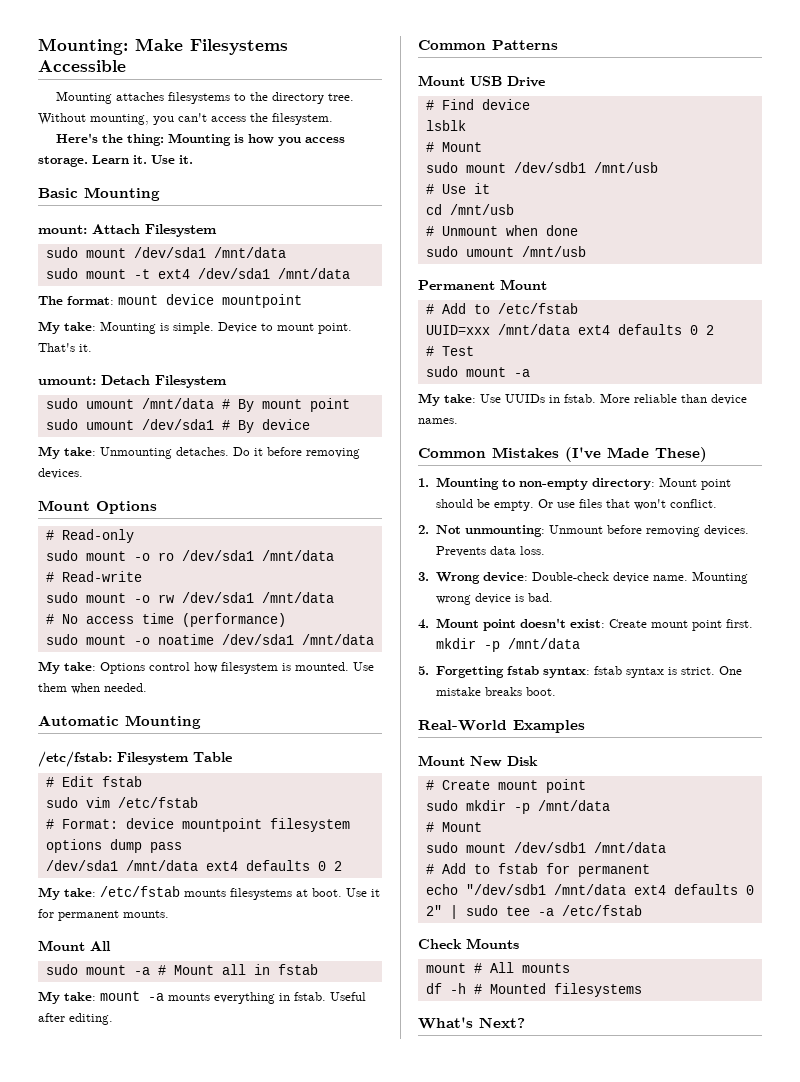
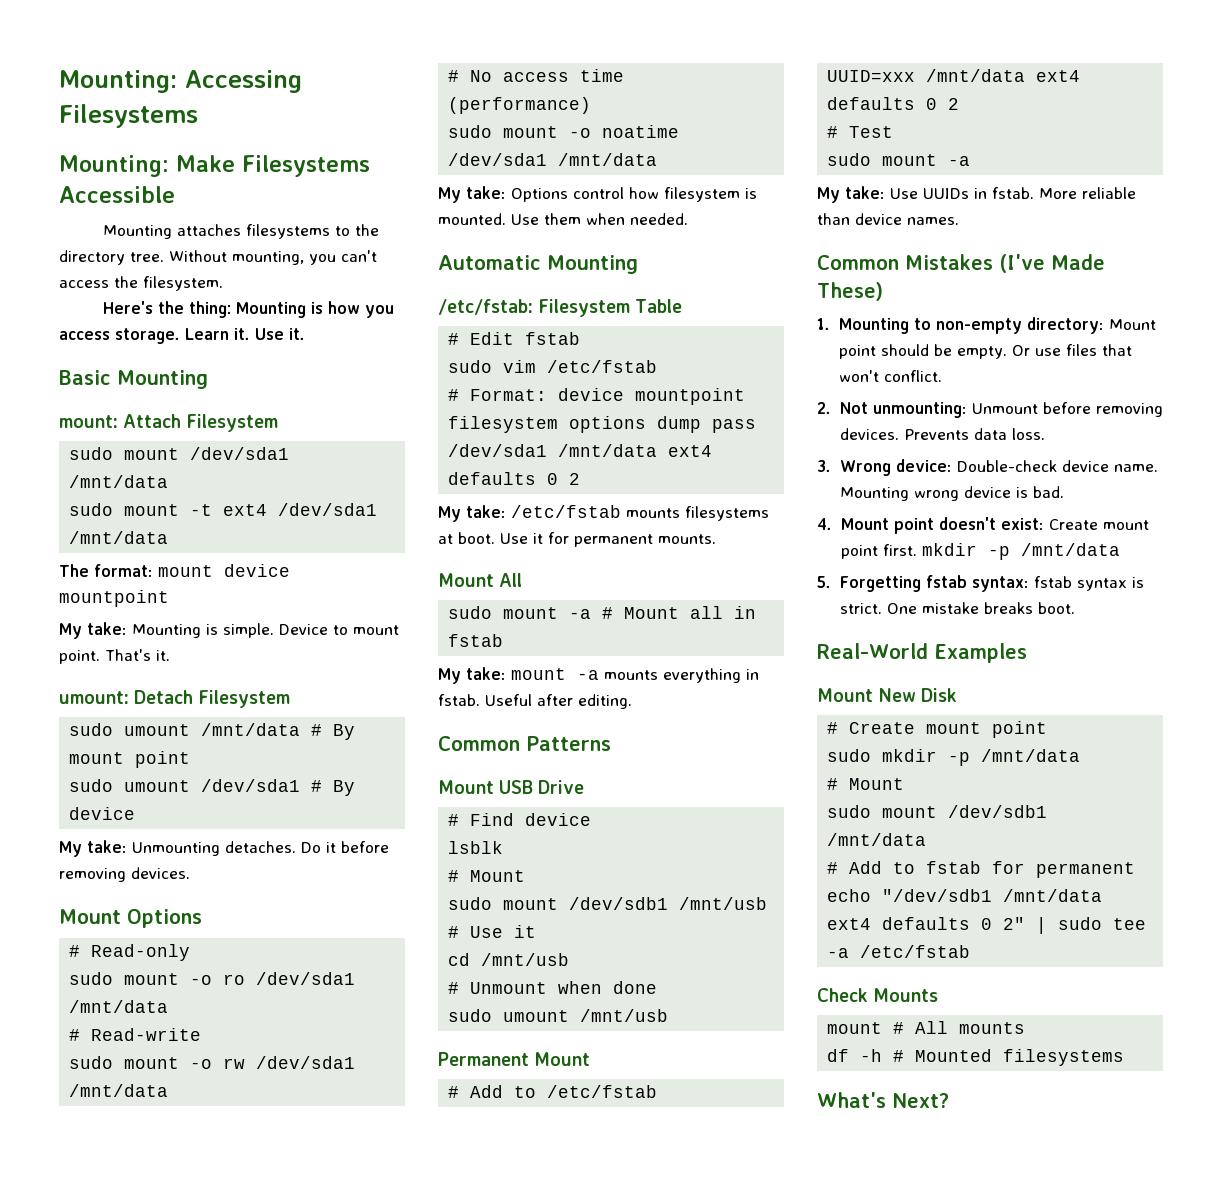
+ Mounting: Accessing Filesystems

